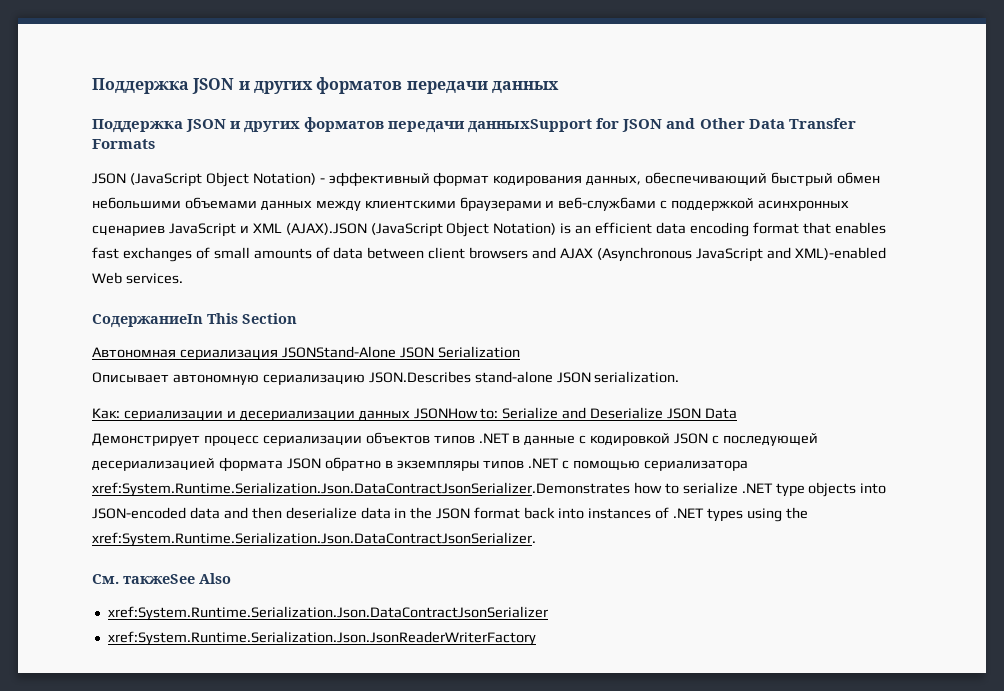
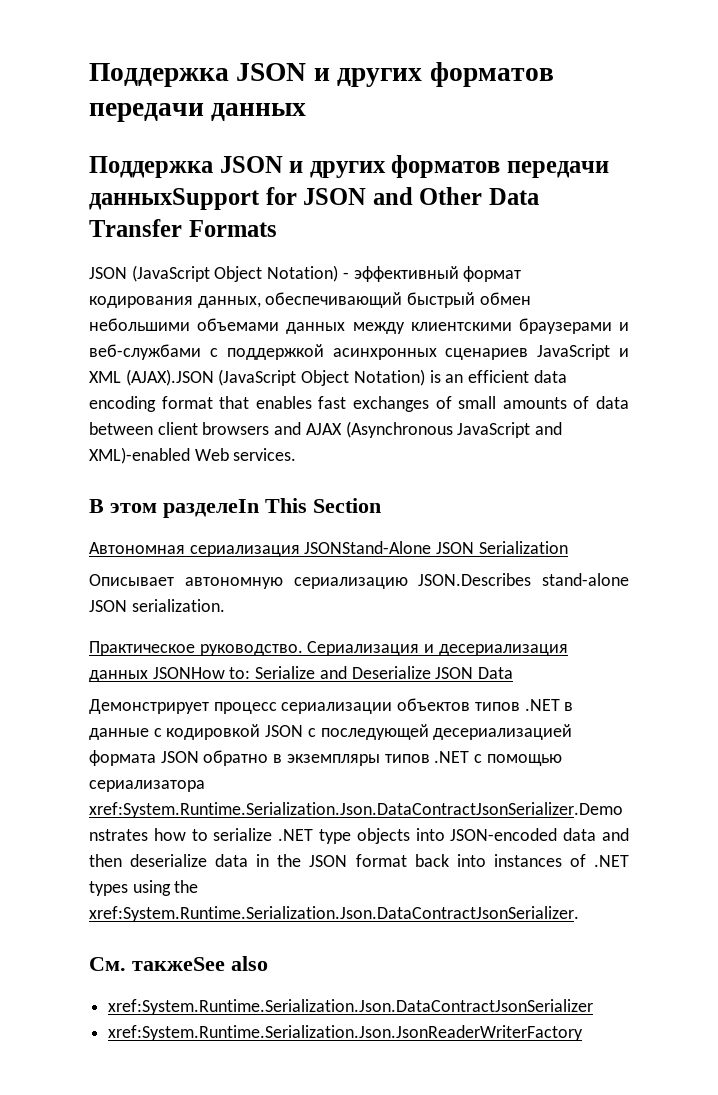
- СодержаниеIn This Section
+ В этом разделеIn This Section
- Как: сериализации и десериализации данных JSONHow to: Serialize and Deserialize JSON Data
+ Практическое руководство. Сериализация и десериализация данных JSONHow to: Serialize and Deserialize JSON Data
- См. такжеSee Also
+ См. такжеSee also

